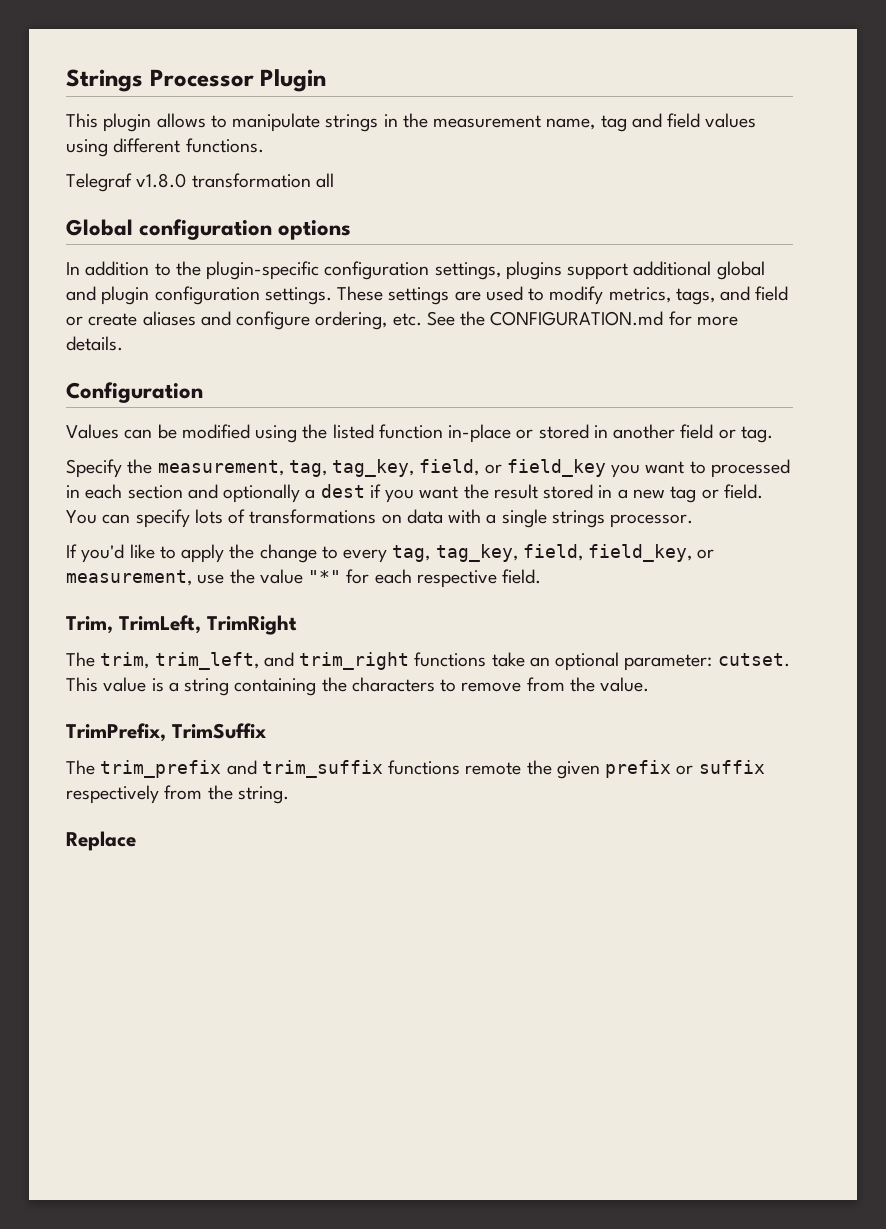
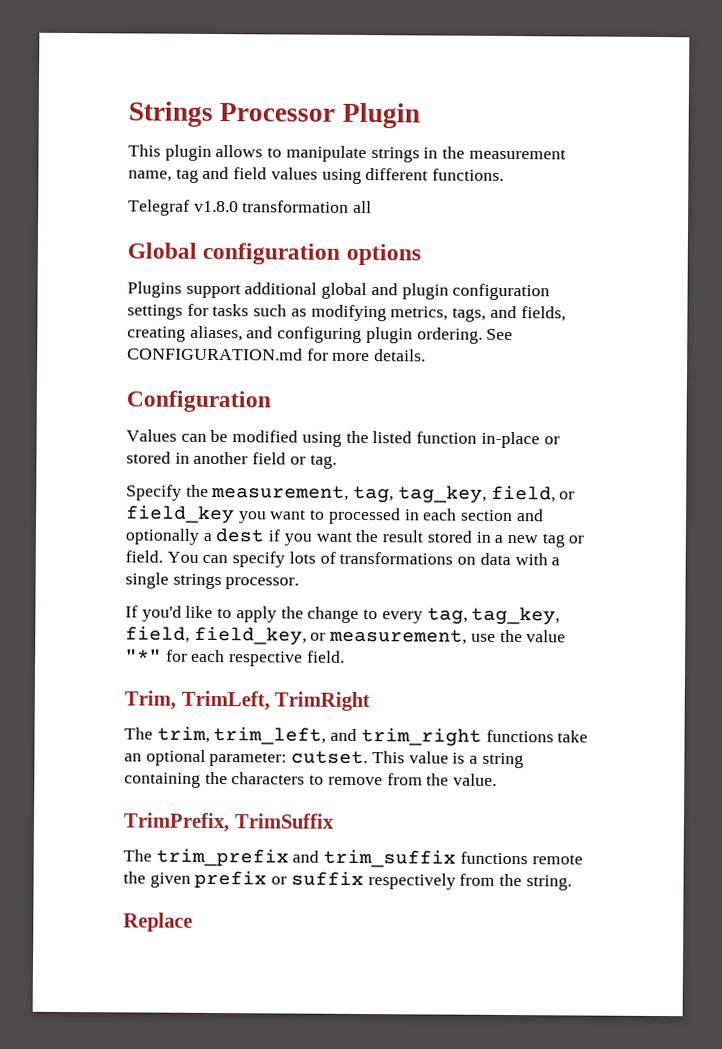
- In addition to the plugin-specific configuration settings, plugins support additional global and plugin configuration settings. These settings are used to modify metrics, tags, and field or create aliases and configure ordering, etc. See the CONFIGURATION.md for more details.
+ Plugins support additional global and plugin configuration settings for tasks such as modifying metrics, tags, and fields, creating aliases, and configuring plugin ordering. See CONFIGURATION.md for more details.

